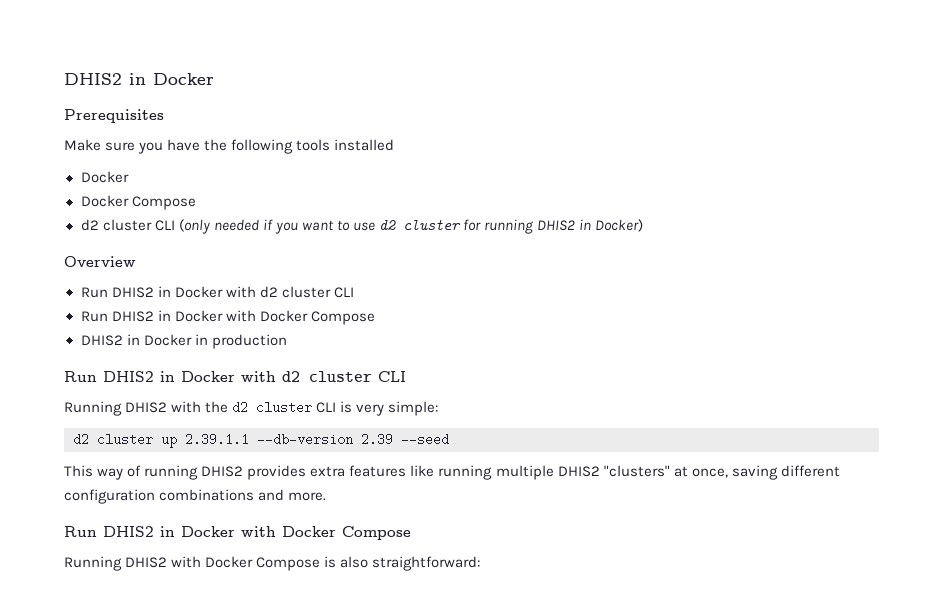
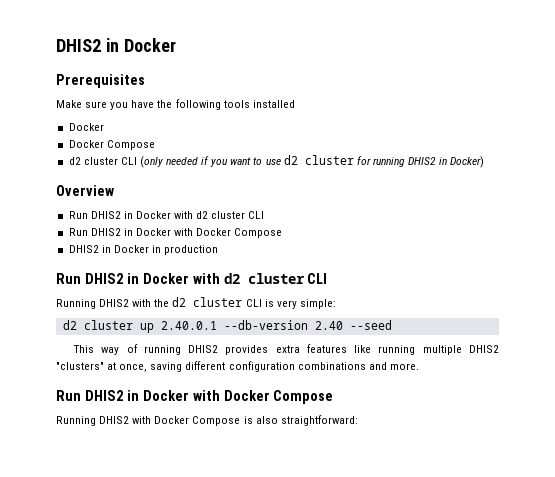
- d2 cluster up 2.39.1.1 --db-version 2.39 --seed
+ d2 cluster up 2.40.0.1 --db-version 2.40 --seed

